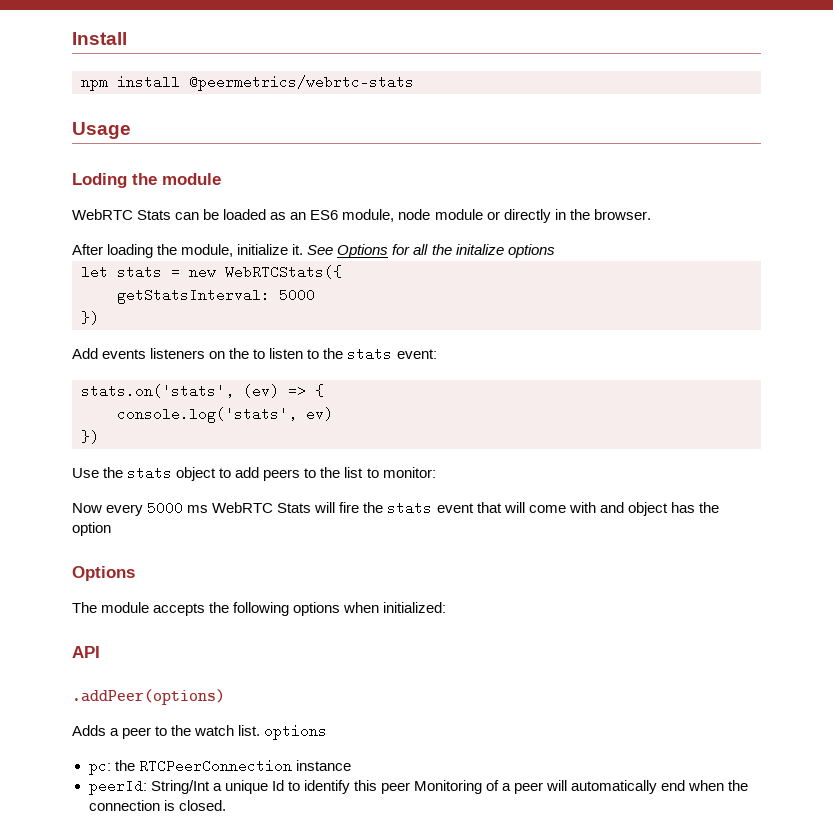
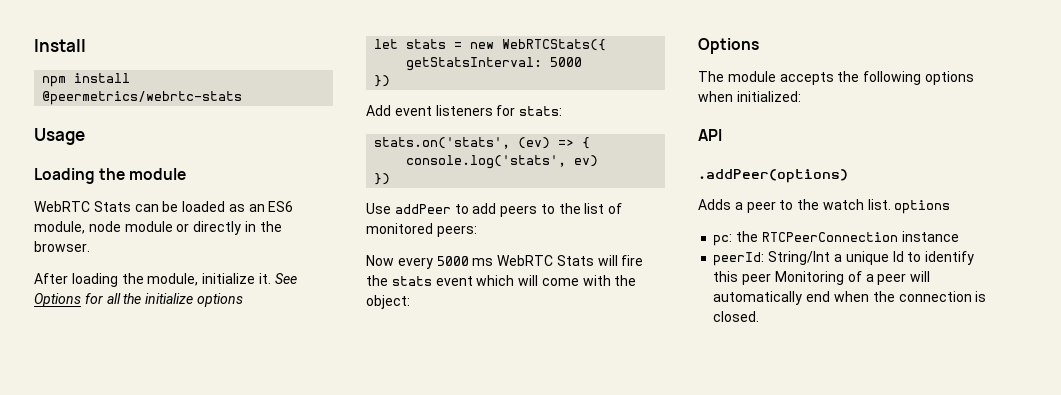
- Loding the module
+ Loading the module
- See Options for all the initalize options
+ See Options for all the initialize options
- Add events listeners on the to listen to the stats event:
+ Add event listeners for stats:
- Use the stats object to add peers to the list to monitor:
+ Use addPeer to add peers to the list of monitored peers:
- Now every 5000 ms WebRTC Stats will fire the stats event that will come with and object has the option
+ Now every 5000 ms WebRTC Stats will fire the stats event which will come with the object:

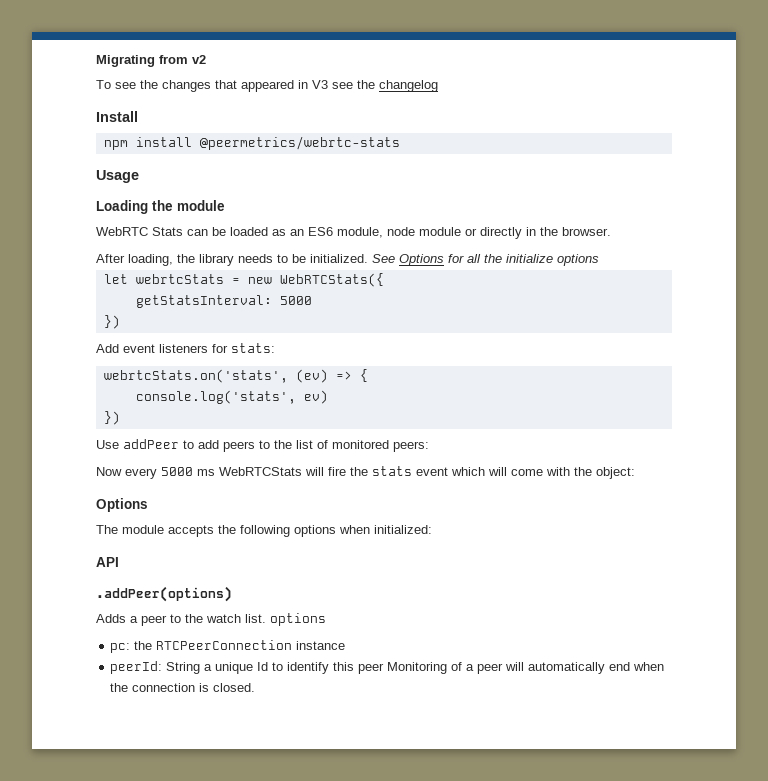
+ Migrating from v2
+ To see the changes that appeared in V3 see the changelog
- After loading the module, initialize it.
+ After loading, the library needs to be initialized.
- let stats = new WebRTCStats({
+ let webrtcStats = new WebRTCStats({
- stats.on('stats', (ev) => {
+ webrtcStats.on('stats', (ev) => {
- Now every 5000 ms WebRTC Stats will fire the stats event which will come with the object:
+ Now every 5000 ms WebRTCStats will fire the stats event which will come with the object:
- peerId: String/Int a unique Id to identify this peer Monitoring of a peer will automatically end when the connection is closed.
+ peerId: String a unique Id to identify this peer Monitoring of a peer will automatically end when the connection is closed.

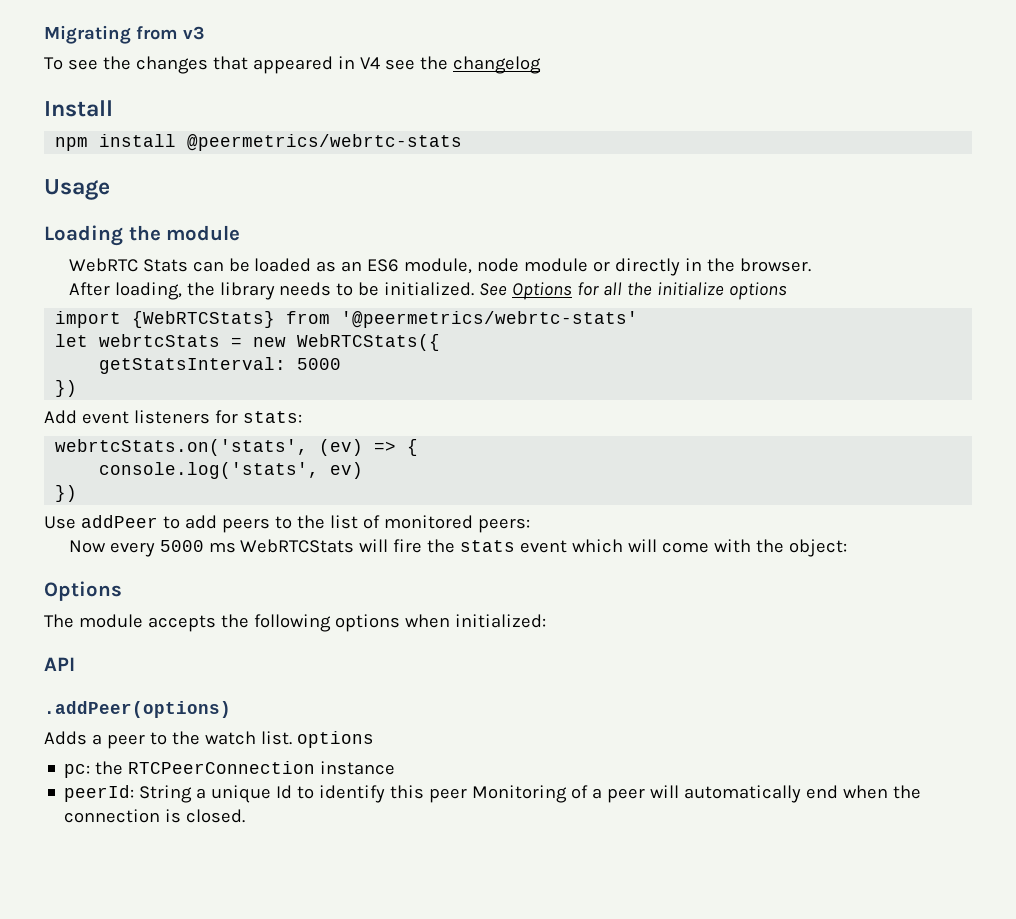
- Migrating from v2
+ Migrating from v3
- To see the changes that appeared in V3 see the changelog
+ To see the changes that appeared in V4 see the changelog
+ import {WebRTCStats} from '@peermetrics/webrtc-stats'

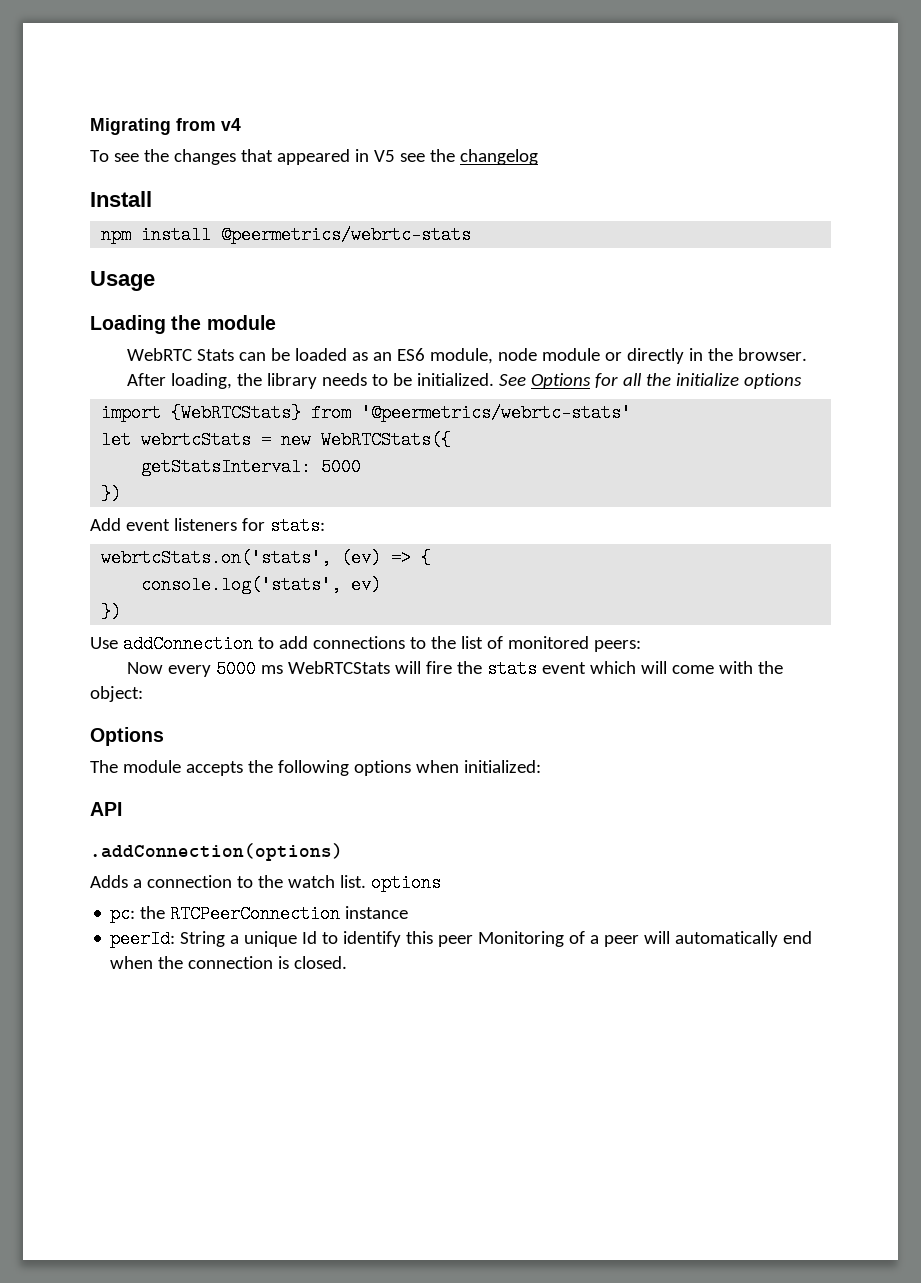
- Migrating from v3
+ Migrating from v4
- To see the changes that appeared in V4 see the changelog
+ To see the changes that appeared in V5 see the changelog
- Use addPeer to add peers to the list of monitored peers:
+ Use addConnection to add connections to the list of monitored peers:
- .addPeer(options)
+ .addConnection(options)
- Adds a peer to the watch list. options
+ Adds a connection to the watch list. options

